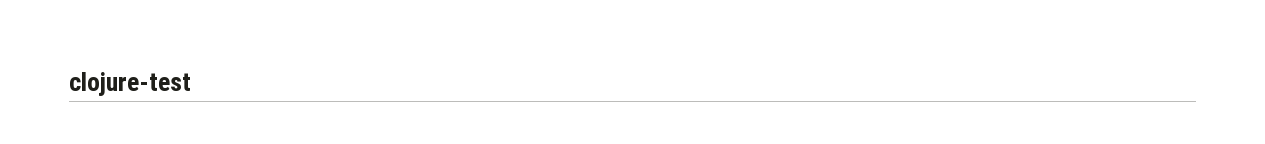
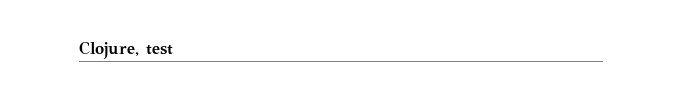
- clojure-test
+ Clojure, test

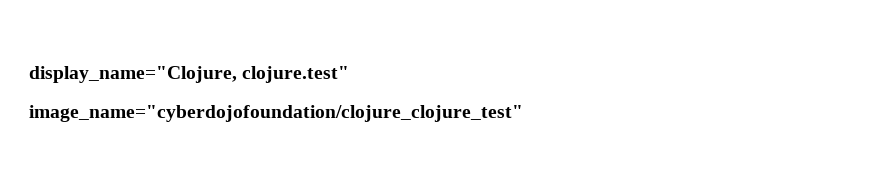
- Clojure, test
+ display_name="Clojure, clojure.test"
+ image_name="cyberdojofoundation/clojure_clojure_test"

